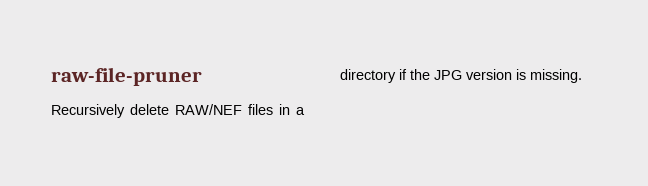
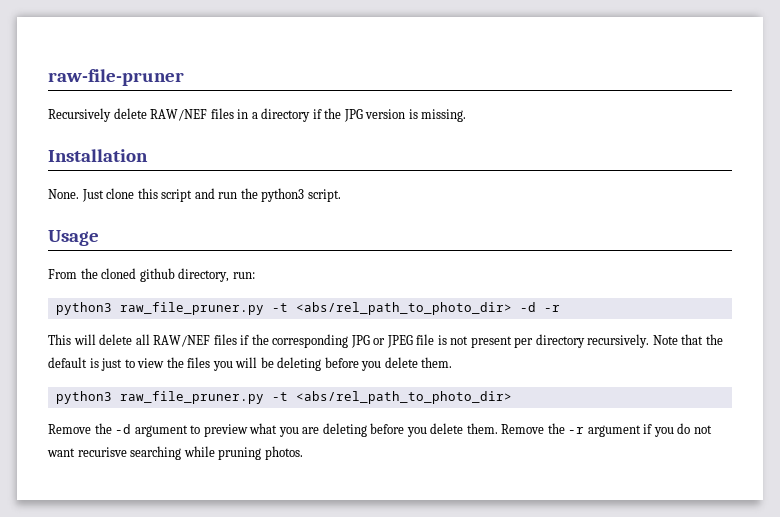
+ Installation
+ None. Just clone this script and run the python3 script.
+ Usage
+ From the cloned github directory, run:
+ python3 raw_file_pruner.py -t <abs/rel_path_to_photo_dir> -d -r
+ This will delete all RAW/NEF files if the corresponding JPG or JPEG file is not present per directory recursively. Note that the default is just to view the files you will be deleting before you delete them.
+ python3 raw_file_pruner.py -t <abs/rel_path_to_photo_dir>
+ Remove the -d argument to preview what you are deleting before you delete them. Remove the -r argument if you do not want recurisve searching while pruning photos.

